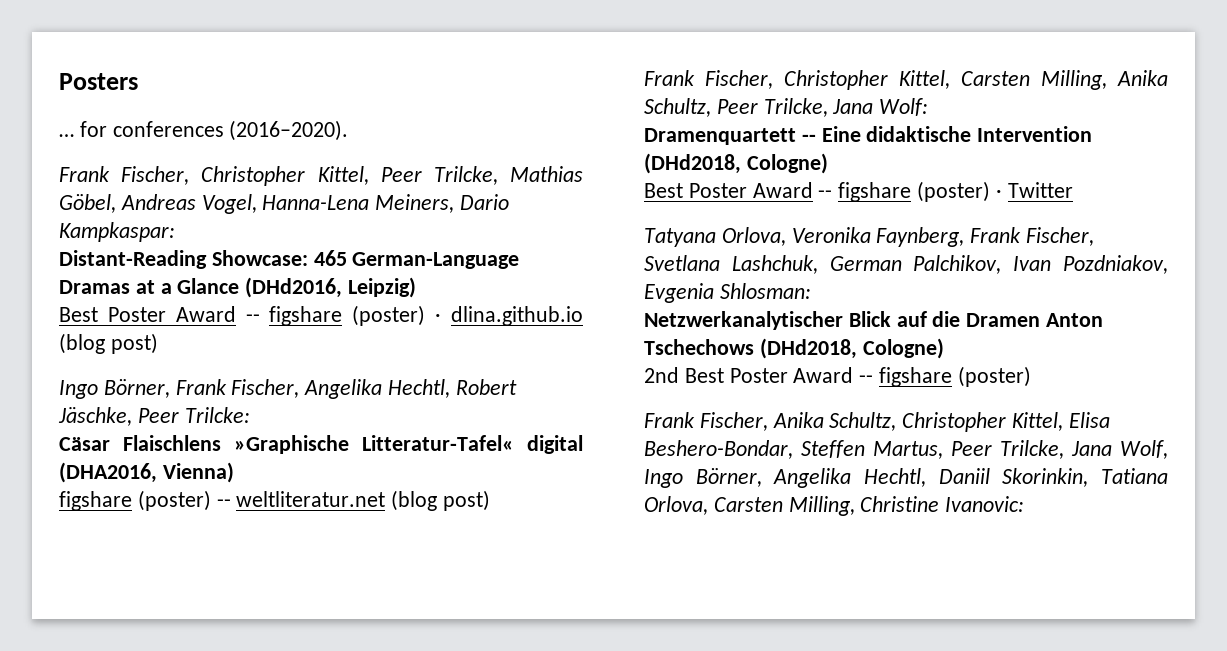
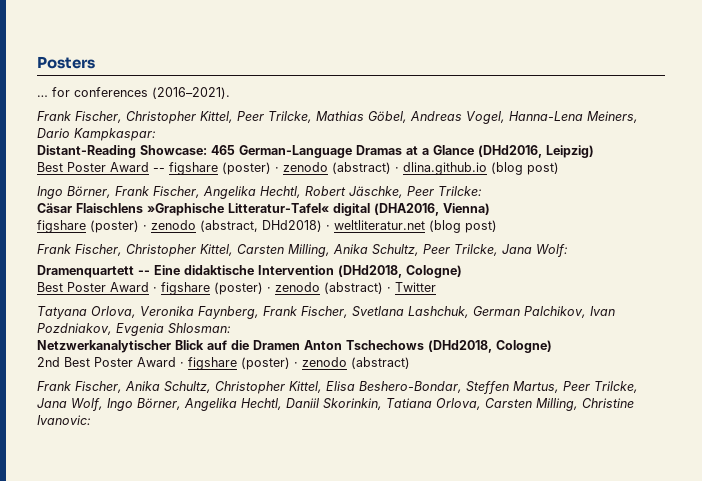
- … for conferences (2016–2020).
+ … for conferences (2016–2021).
- Best Poster Award -- figshare (poster) · dlina.github.io (blog post)
+ Best Poster Award -- figshare (poster) · zenodo (abstract) · dlina.github.io (blog post)
- figshare (poster) -- weltliteratur.net (blog post)
+ figshare (poster) · zenodo (abstract, DHd2018) · weltliteratur.net (blog post)
- Best Poster Award -- figshare (poster) · Twitter
+ Best Poster Award · figshare (poster) · zenodo (abstract) · Twitter
- 2nd Best Poster Award -- figshare (poster)
+ 2nd Best Poster Award · figshare (poster) · zenodo (abstract)

